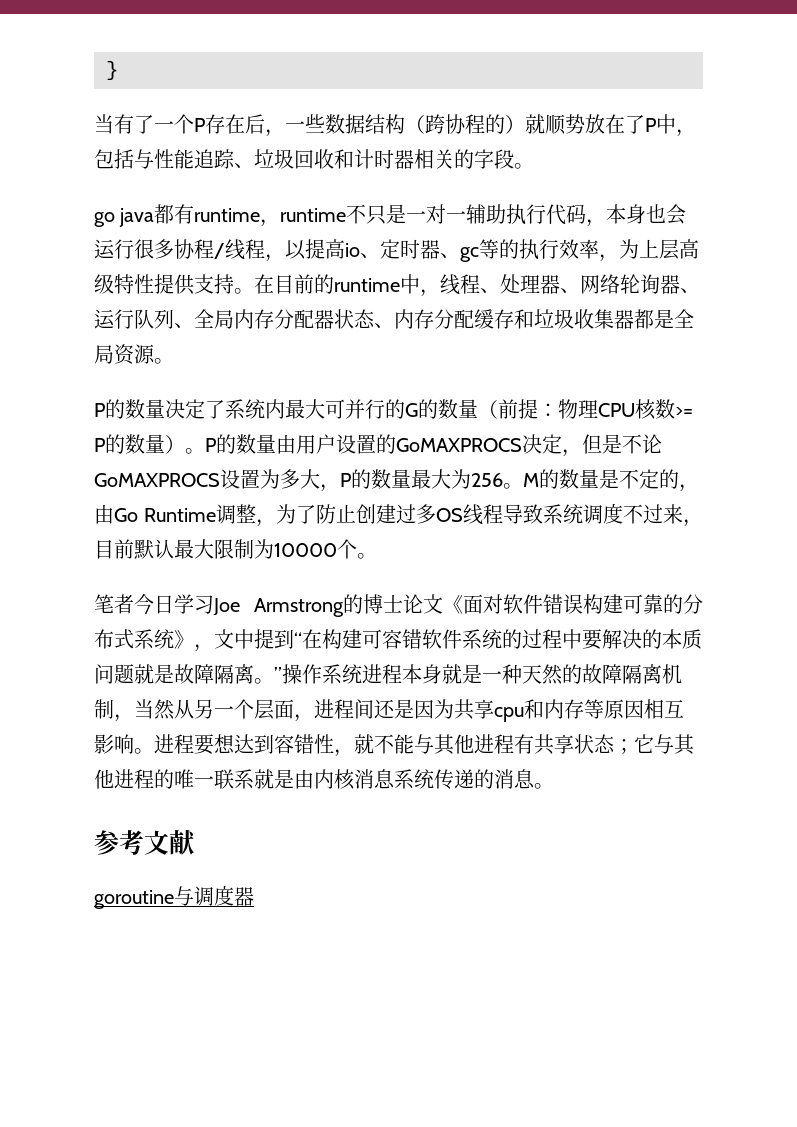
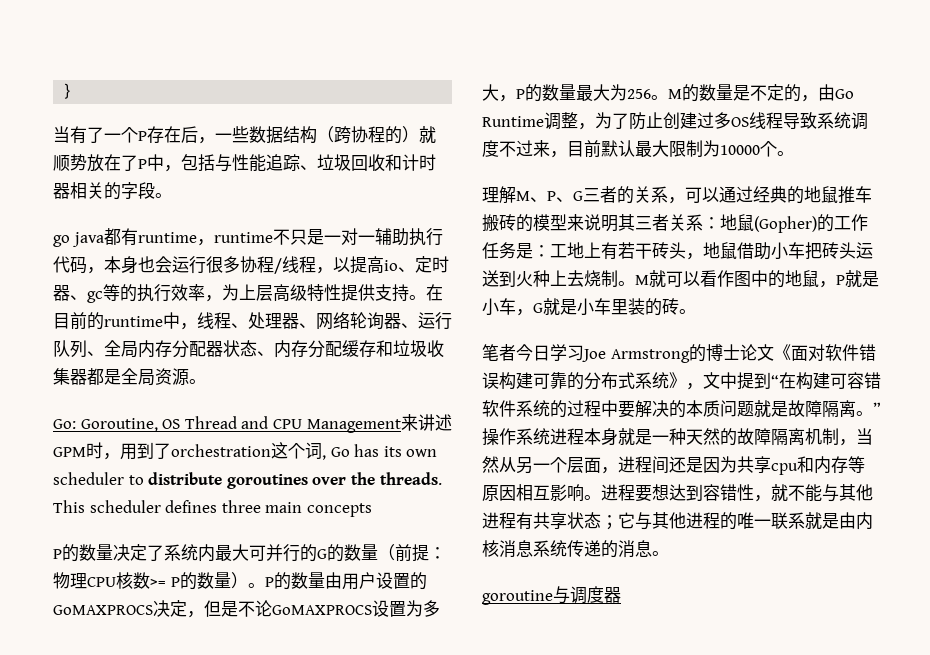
+ Go: Goroutine, OS Thread and CPU Management来讲述GPM时，用到了orchestration这个词, Go has its own scheduler to distribute goroutines over the threads. This scheduler defines three main concepts
+ 理解M、P、G三者的关系，可以通过经典的地鼠推车搬砖的模型来说明其三者关系：地鼠(Gopher)的工作任务是：工地上有若干砖头，地鼠借助小车把砖头运送到火种上去烧制。M就可以看作图中的地鼠，P就是小车，G就是小车里装的砖。
- 参考文献

